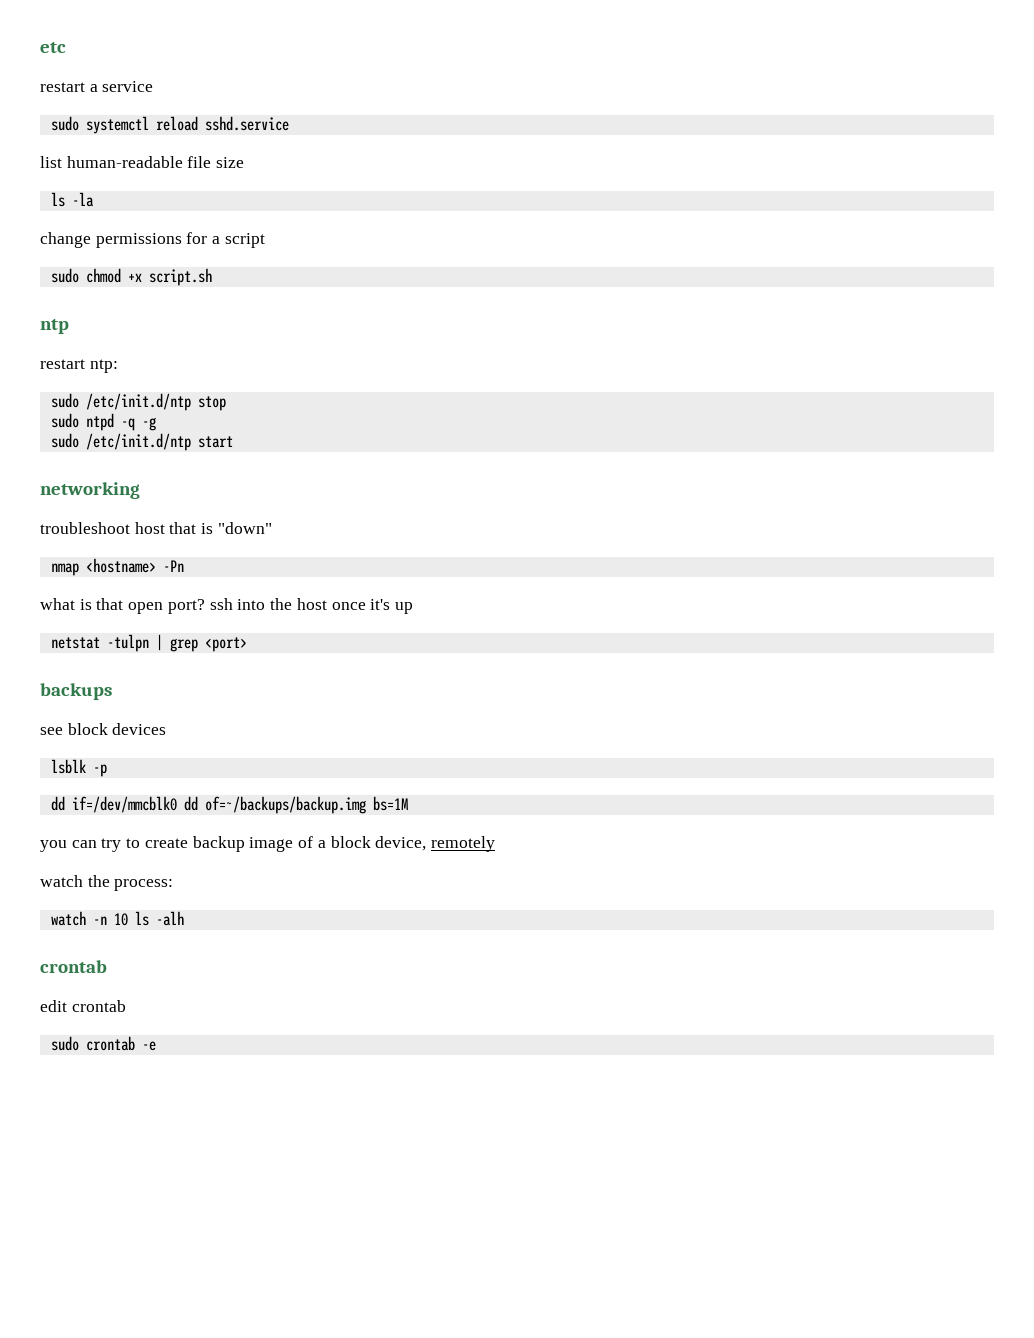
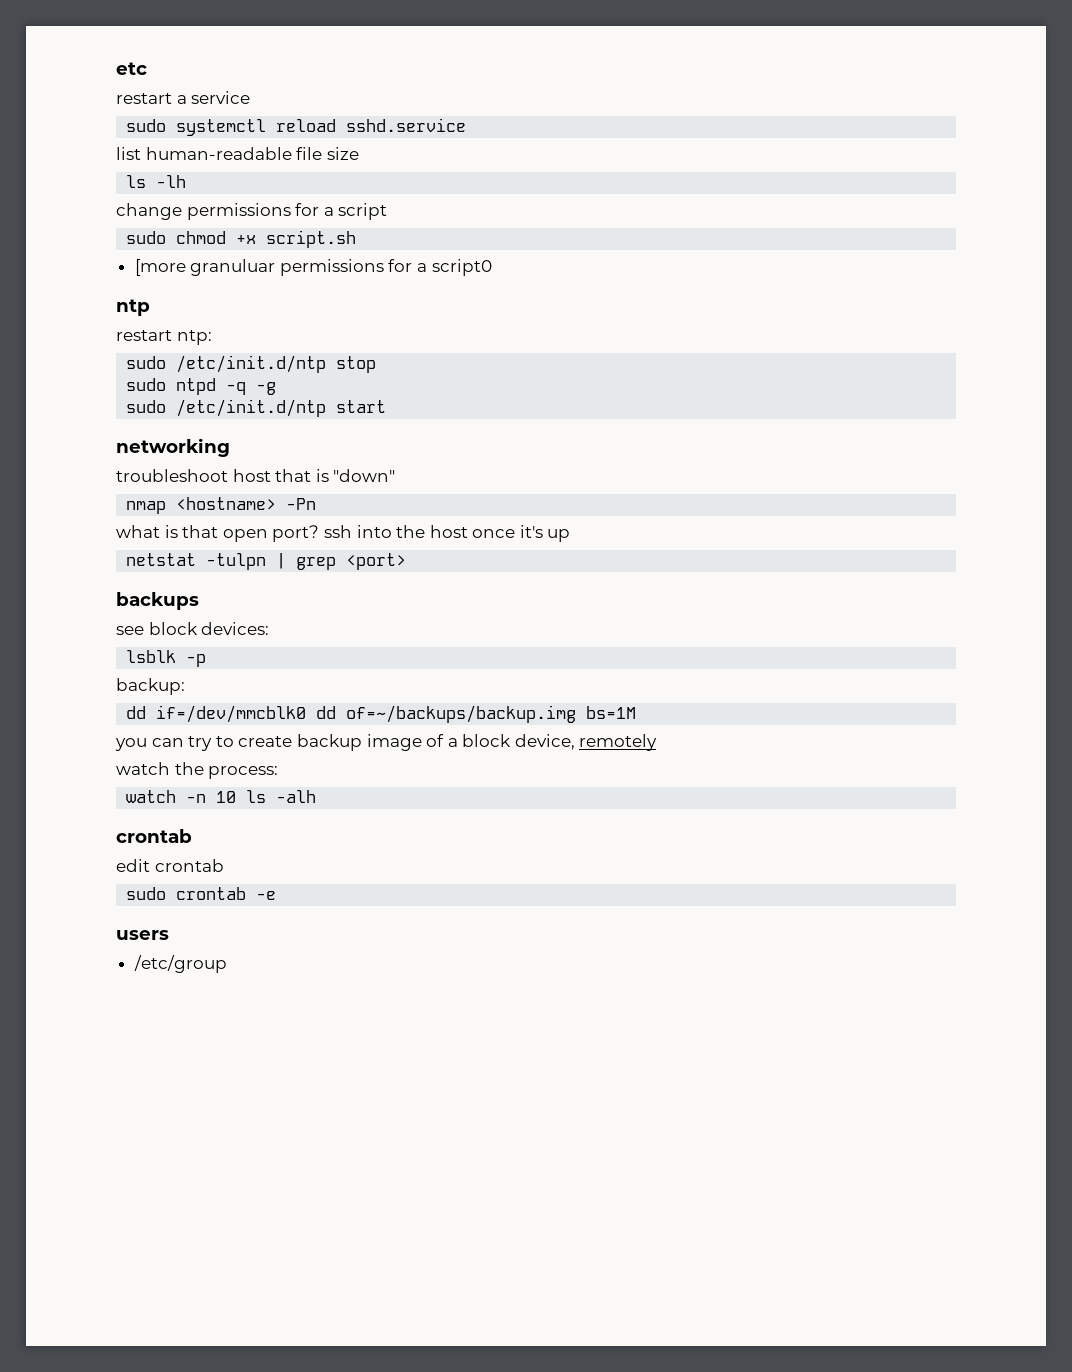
- ls -la
+ ls -lh
+ [more granuluar permissions for a script0
- see block devices
+ see block devices:
+ backup:
+ users
+ /etc/group

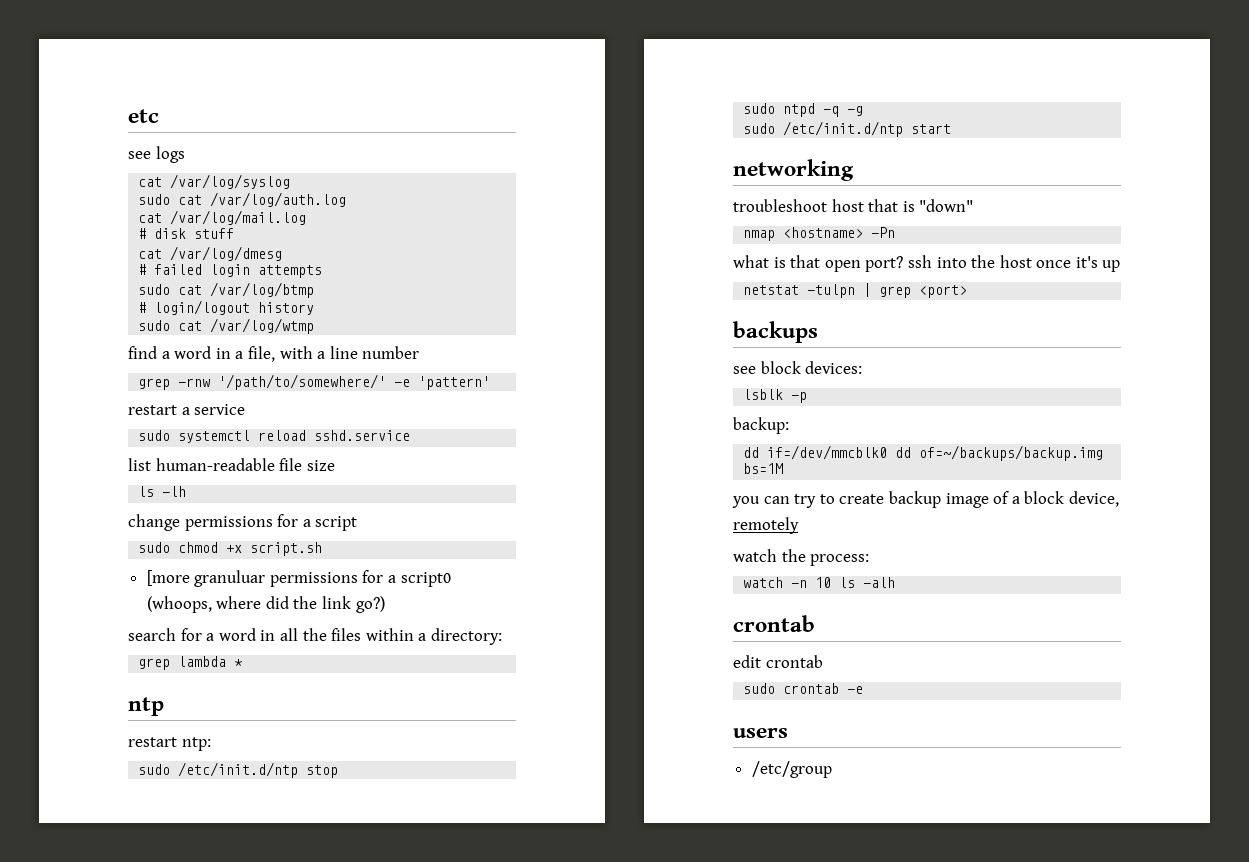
+ see logs
+ cat /var/log/syslog
+ sudo cat /var/log/auth.log
+ cat /var/log/mail.log
+ # disk stuff
+ cat /var/log/dmesg
+ # failed login attempts
+ sudo cat /var/log/btmp
+ # login/logout history
+ sudo cat /var/log/wtmp
+ find a word in a file, with a line number
+ grep -rnw '/path/to/somewhere/' -e 'pattern'
- [more granuluar permissions for a script0
+ [more granuluar permissions for a script0 (whoops, where did the link go?)
+ search for a word in all the files within a directory:
+ grep lambda *

